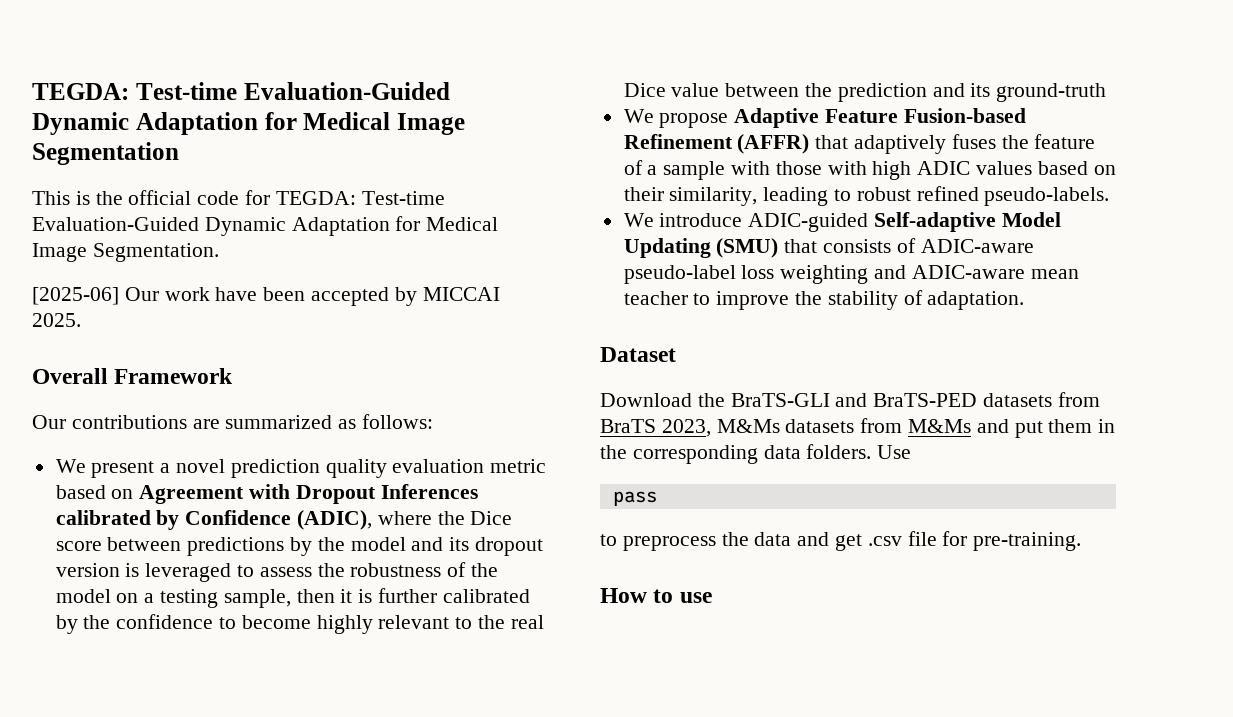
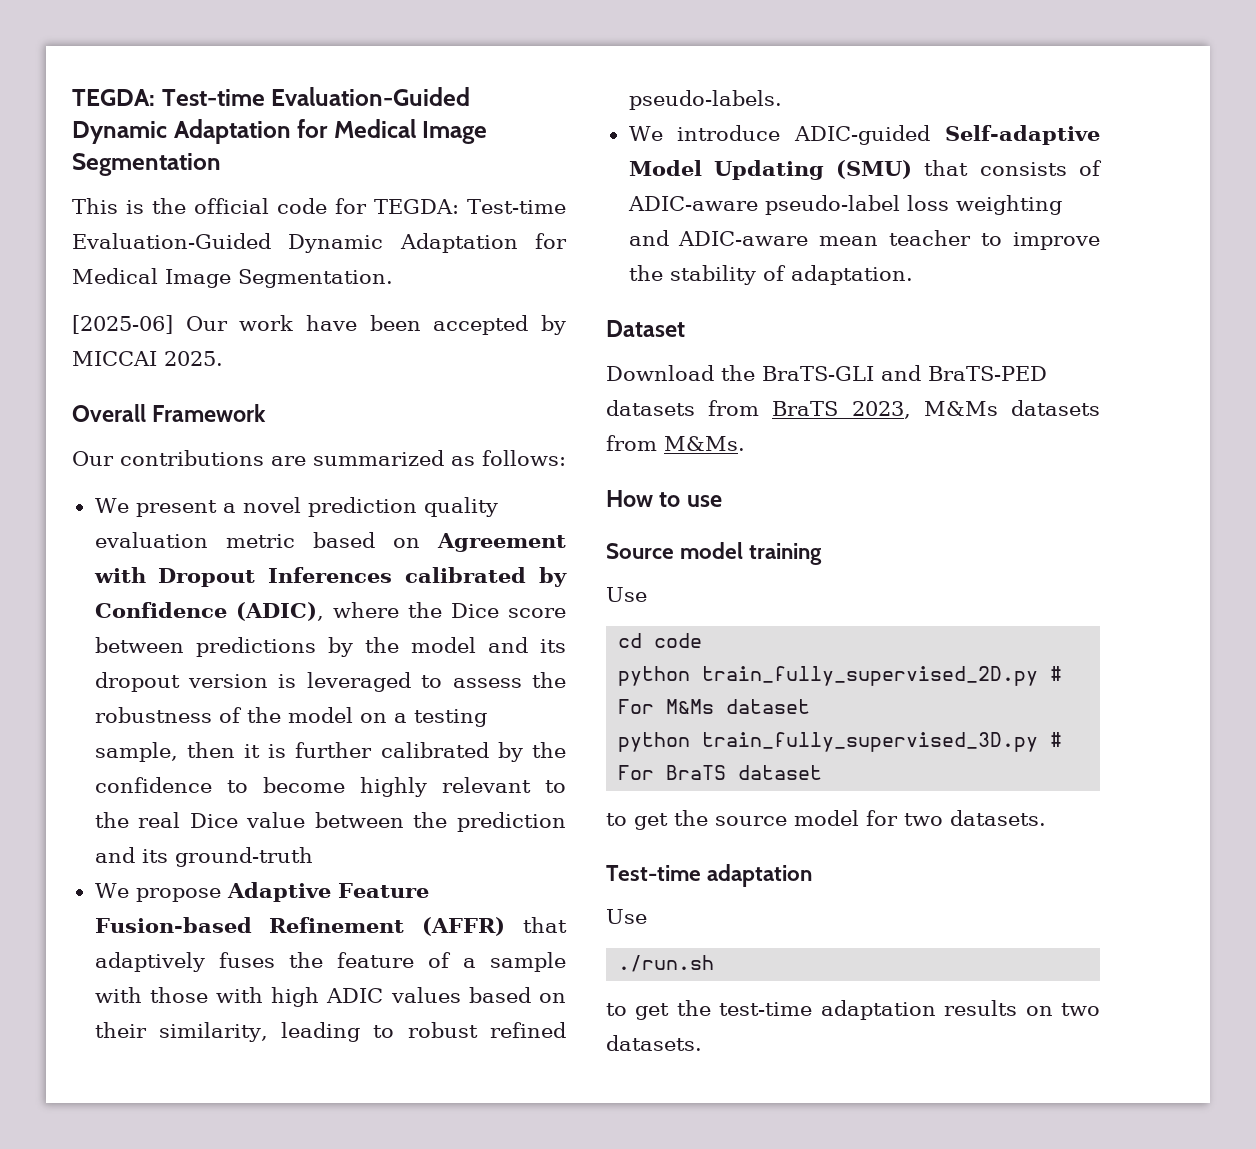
- Download the BraTS-GLI and BraTS-PED datasets from BraTS 2023, M&Ms datasets from M&Ms and put them in the corresponding data folders. Use
- pass
- to preprocess the data and get .csv file for pre-training.
+ Download the BraTS-GLI and BraTS-PED datasets from BraTS 2023, M&Ms datasets from M&Ms.
  How to use
+ Source model training
+ Use
+ cd code
+ python train_fully_supervised_2D.py # For M&Ms dataset
+ python train_fully_supervised_3D.py # For BraTS dataset
+ to get the source model for two datasets.
+ Test-time adaptation
+ Use
+ ./run.sh
+ to get the test-time adaptation results on two datasets.

